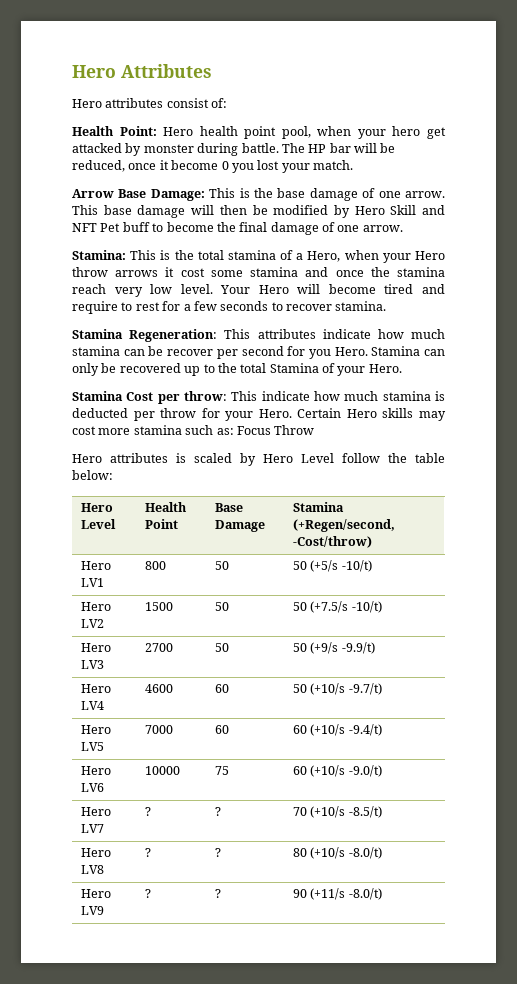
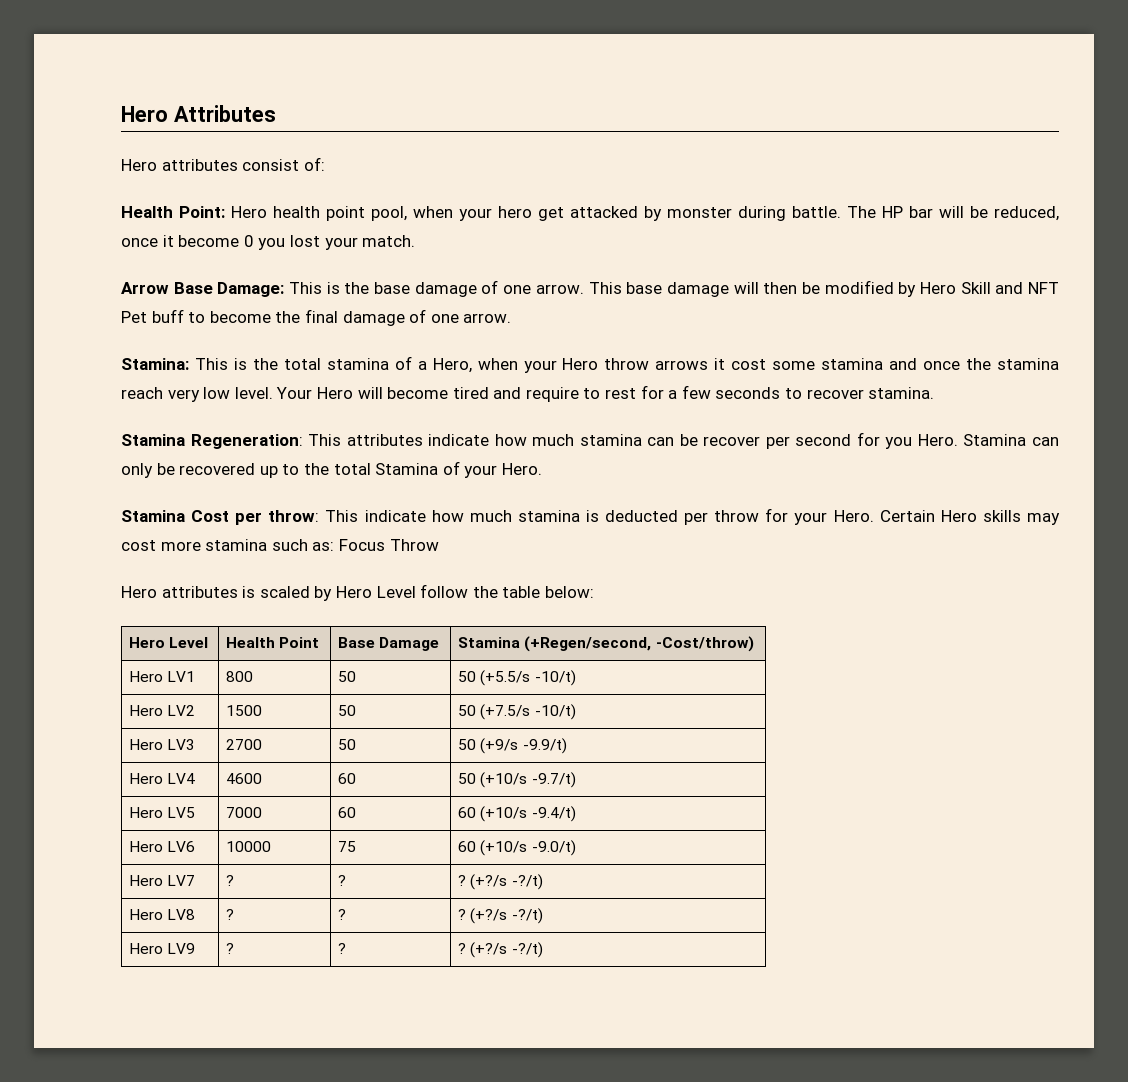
- Hero LV1 | 800 | 50 | 50 (+5/s -10/t)
+ Hero LV1 | 800 | 50 | 50 (+5.5/s -10/t)
- Hero LV7 | ? | ? | 70 (+10/s -8.5/t)
+ Hero LV7 | ? | ? | ? (+?/s -?/t)
- Hero LV8 | ? | ? | 80 (+10/s -8.0/t)
+ Hero LV8 | ? | ? | ? (+?/s -?/t)
- Hero LV9 | ? | ? | 90 (+11/s -8.0/t)
+ Hero LV9 | ? | ? | ? (+?/s -?/t)

